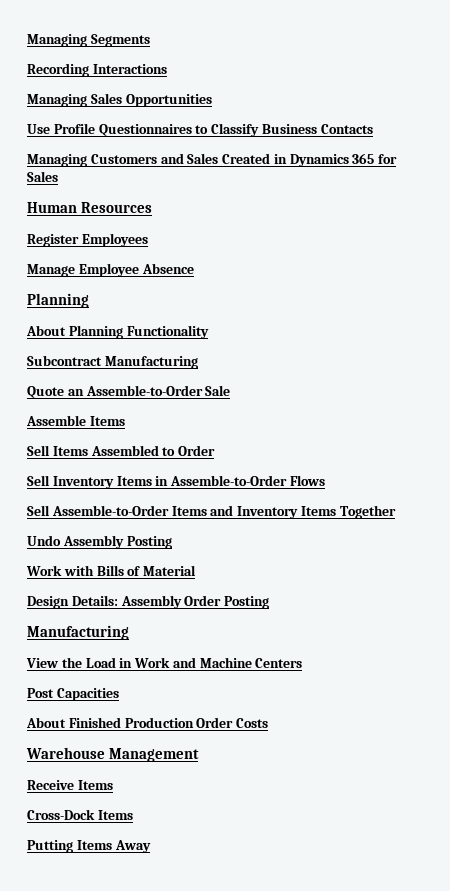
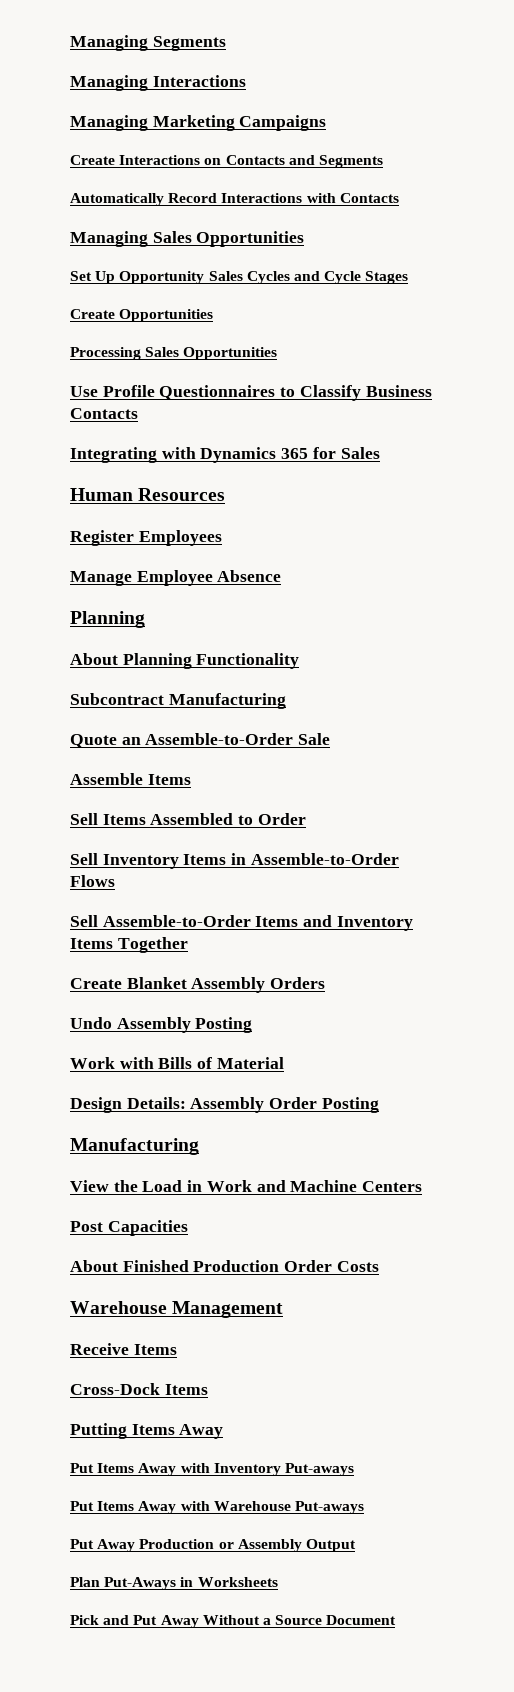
- Recording Interactions
+ Managing Interactions
+ Managing Marketing Campaigns
+ Create Interactions on Contacts and Segments
+ Automatically Record Interactions with Contacts
  Managing Sales Opportunities
+ Set Up Opportunity Sales Cycles and Cycle Stages
+ Create Opportunities
+ Processing Sales Opportunities
- Managing Customers and Sales Created in Dynamics 365 for Sales
+ Integrating with Dynamics 365 for Sales
+ Create Blanket Assembly Orders
+ Put Items Away with Inventory Put-aways
+ Put Items Away with Warehouse Put-aways
+ Put Away Production or Assembly Output
+ Plan Put-Aways in Worksheets
+ Pick and Put Away Without a Source Document

